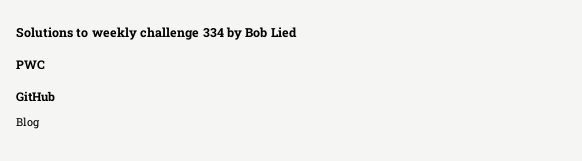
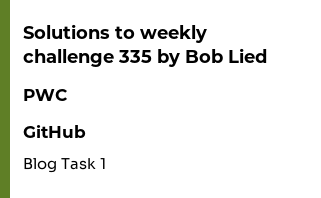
- Solutions to weekly challenge 334 by Bob Lied
+ Solutions to weekly challenge 335 by Bob Lied
- Blog
+ Blog Task 1

